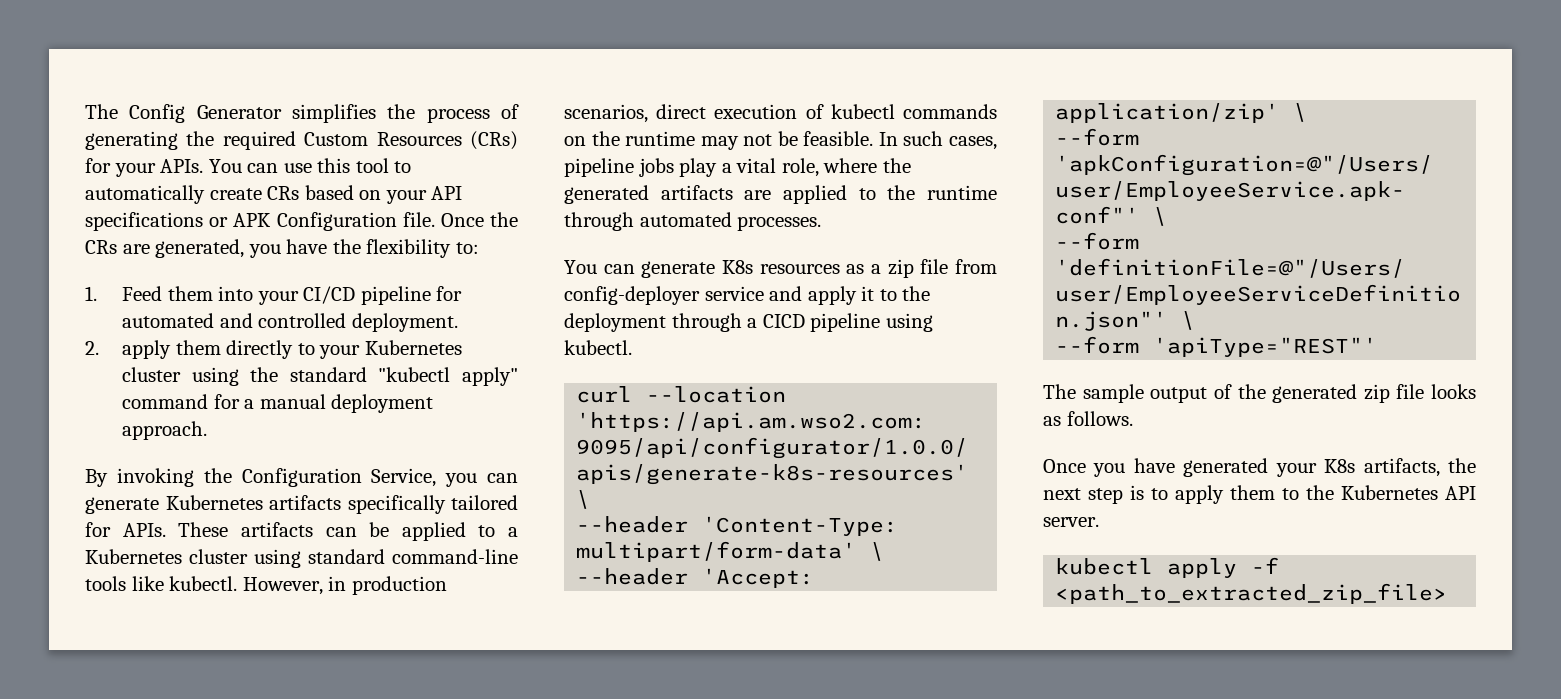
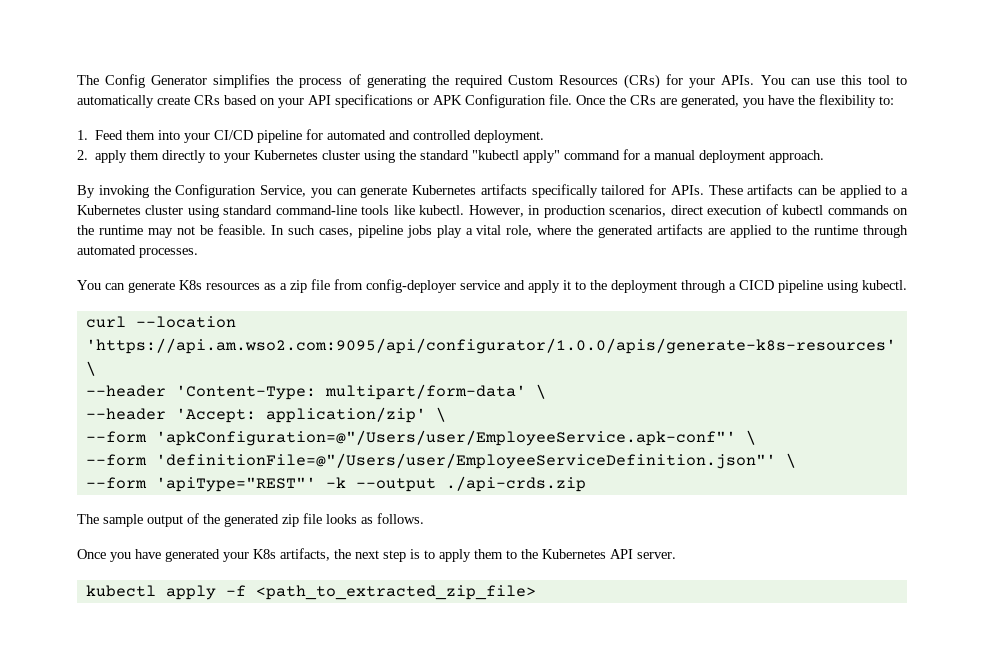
- --form 'apiType="REST"'
+ --form 'apiType="REST"' -k --output ./api-crds.zip

